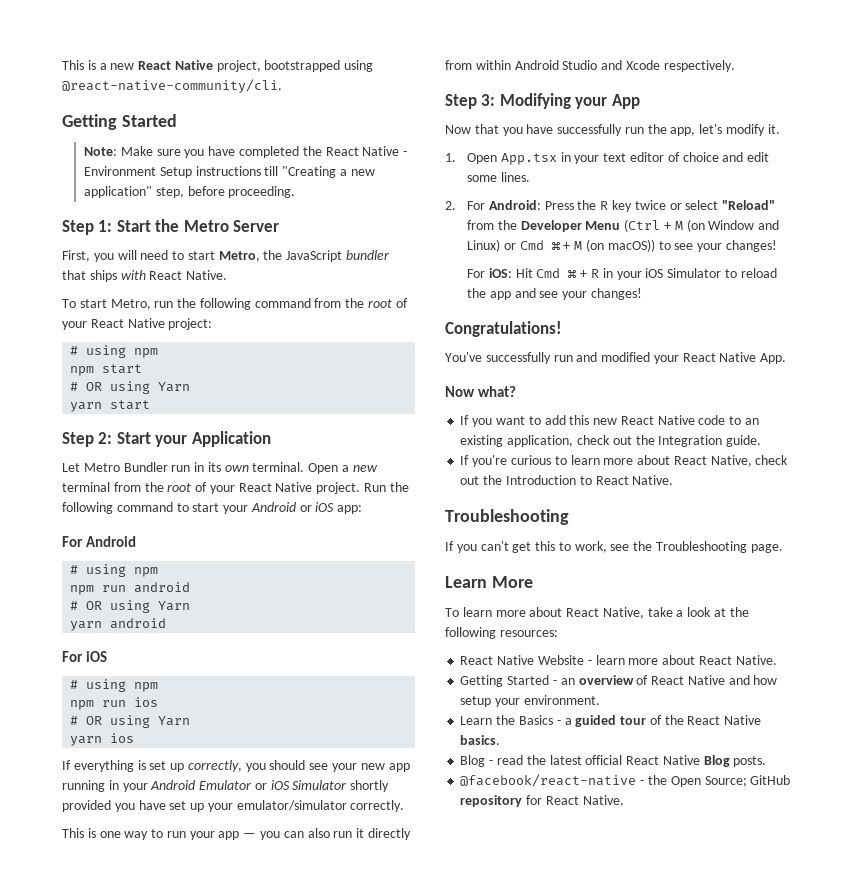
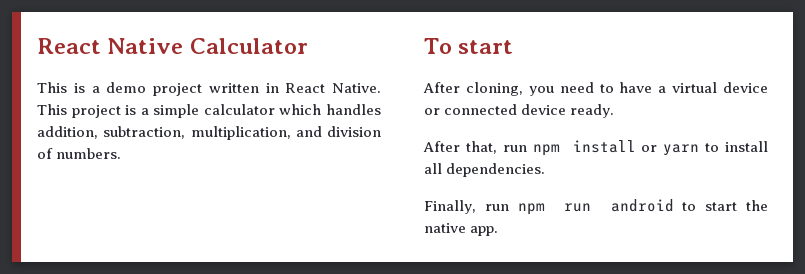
- This is a new React Native project, bootstrapped using @react-native-community/cli.
- Getting Started
- Note: Make sure you have completed the React Native - Environment Setup instructions till "Creating a new application" step, before proceeding.
- Step 1: Start the Metro Server
- First, you will need to start Metro, the JavaScript bundler that ships with React Native.
- To start Metro, run the following command from the root of your React Native project:
- # using npm
- npm start
- # OR using Yarn
- yarn start
- Step 2: Start your Application
- Let Metro Bundler run in its own terminal. Open a new terminal from the root of your React Native project. Run the following command to start your Android or iOS app:
- For Android
- # using npm
- npm run android
- # OR using Yarn
- yarn android
- For iOS
- # using npm
- npm run ios
- # OR using Yarn
- yarn ios
- If everything is set up correctly, you should see your new app running in your Android Emulator or iOS Simulator shortly provided you have set up your emulator/simulator correctly.
- This is one way to run your app — you can also run it directly from within Android Studio and Xcode respectively.
- Step 3: Modifying your App
- Now that you have successfully run the app, let's modify it.
- 1. Open App.tsx in your text editor of choice and edit some lines.
- 2. For Android: Press the R key twice or select "Reload" from the Developer Menu (Ctrl + M (on Window and Linux) or Cmd ⌘ + M (on macOS)) to see your changes!
- For iOS: Hit Cmd ⌘ + R in your iOS Simulator to reload the app and see your changes!
- Congratulations!
- You've successfully run and modified your React Native App.
- Now what?
- If you want to add this new React Native code to an existing application, check out the Integration guide.
- If you're curious to learn more about React Native, check out the Introduction to React Native.
- Troubleshooting
- If you can't get this to work, see the Troubleshooting page.
- Learn More
- To learn more about React Native, take a look at the following resources:
- React Native Website - learn more about React Native.
- Getting Started - an overview of React Native and how setup your environment.
- Learn the Basics - a guided tour of the React Native basics.
- Blog - read the latest official React Native Blog posts.
- @facebook/react-native - the Open Source; GitHub repository for React Native.
+ React Native Calculator
+ This is a demo project written in React Native. This project is a simple calculator which handles addition, subtraction, multiplication, and division of numbers.
+ To start
+ After cloning, you need to have a virtual device or connected device ready.
+ After that, run npm install or yarn to install all dependencies.
+ Finally, run npm run android to start the native app.

